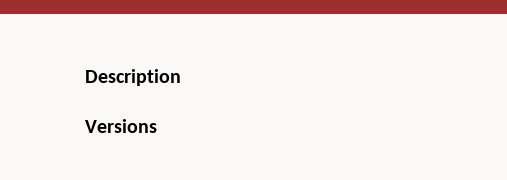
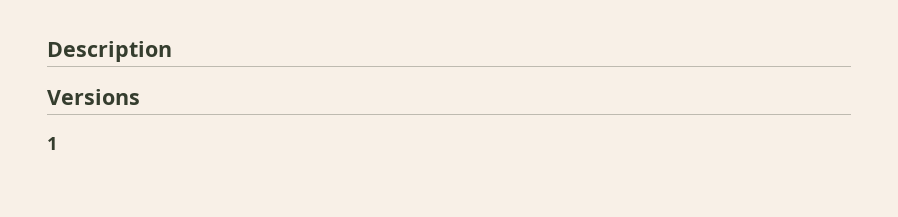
+ 1

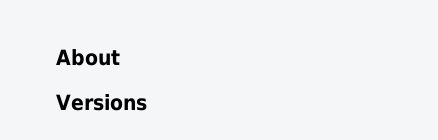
- Description
+ About
- 1

